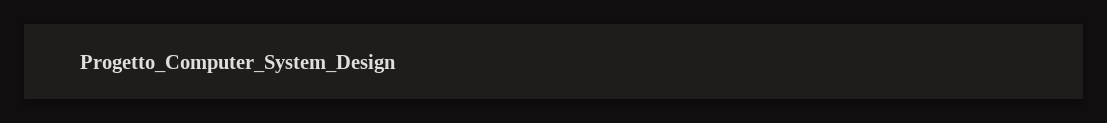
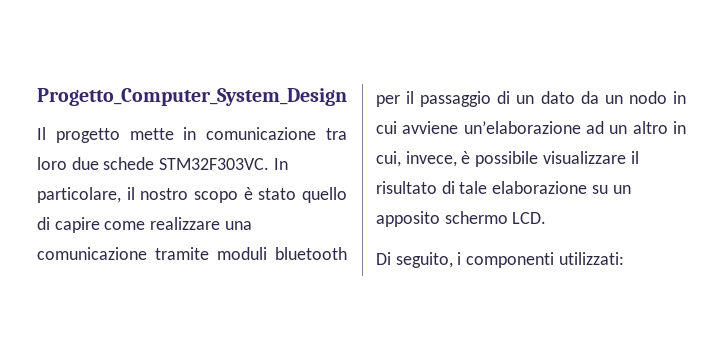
+ Il progetto mette in comunicazione tra loro due schede STM32F303VC. In particolare, il nostro scopo è stato quello di capire come realizzare una comunicazione tramite moduli bluetooth per il passaggio di un dato da un nodo in cui avviene un’elaborazione ad un altro in cui, invece, è possibile visualizzare il risultato di tale elaborazione su un apposito schermo LCD.
+ Di seguito, i componenti utilizzati:

